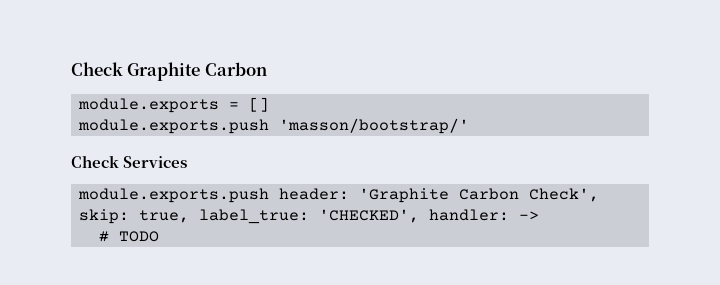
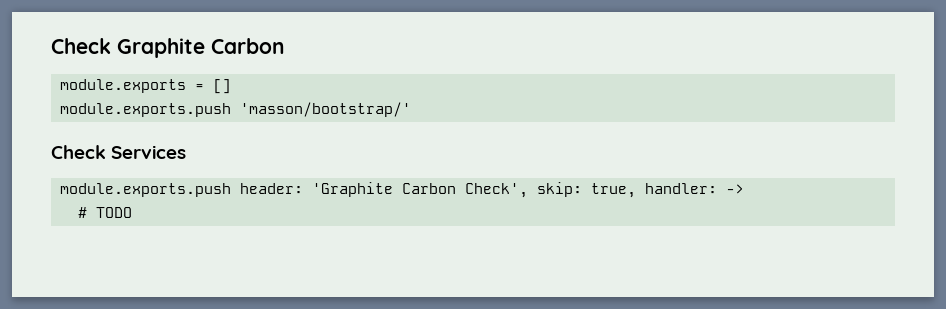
- module.exports.push header: 'Graphite Carbon Check', skip: true, label_true: 'CHECKED', handler: ->
+ module.exports.push header: 'Graphite Carbon Check', skip: true, handler: ->

